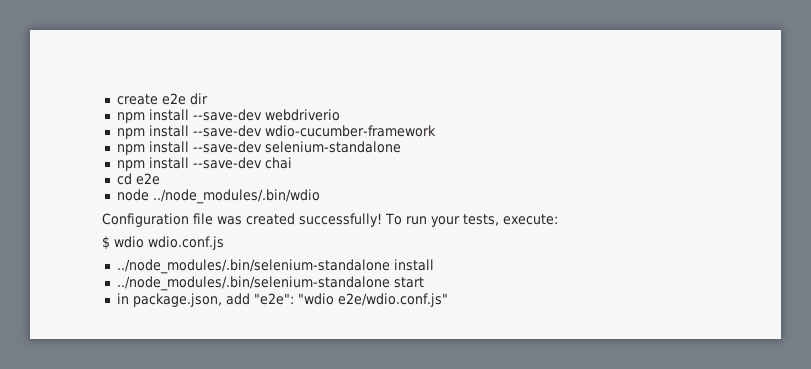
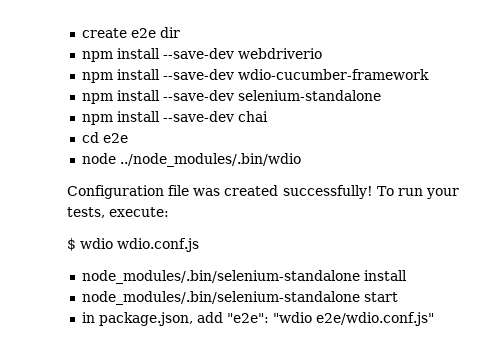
- ../node_modules/.bin/selenium-standalone install
+ node_modules/.bin/selenium-standalone install
- ../node_modules/.bin/selenium-standalone start
+ node_modules/.bin/selenium-standalone start

